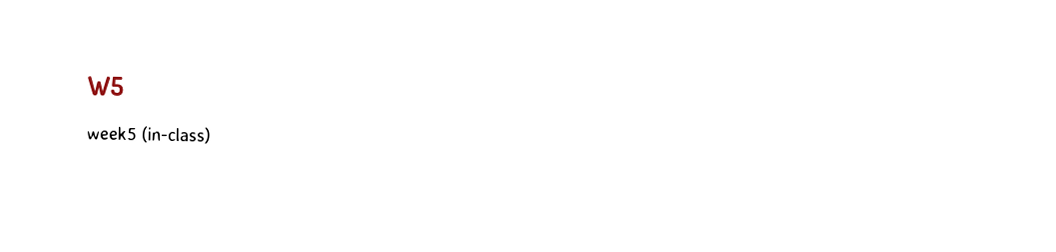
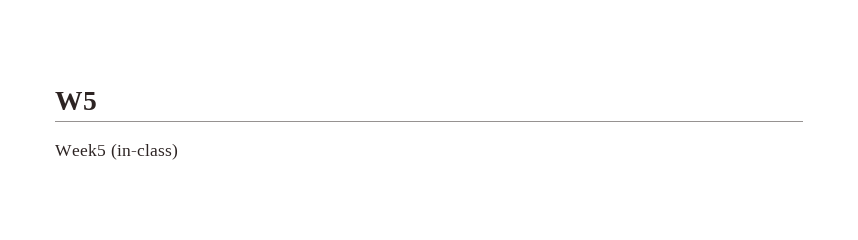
- week5 (in-class)
+ Week5 (in-class)

